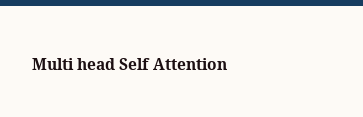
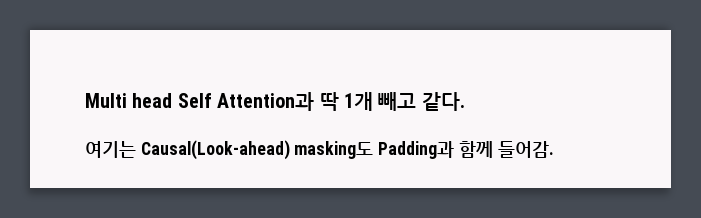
- Multi head Self Attention
+ Multi head Self Attention과 딱 1개 빼고 같다.
+ 여기는 Causal(Look-ahead) masking도 Padding과 함께 들어감.

